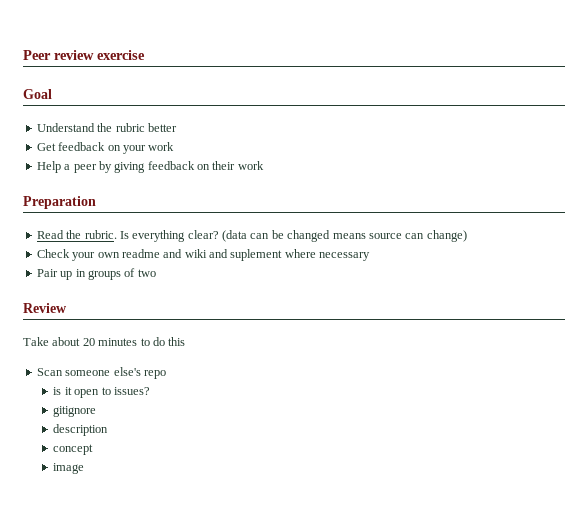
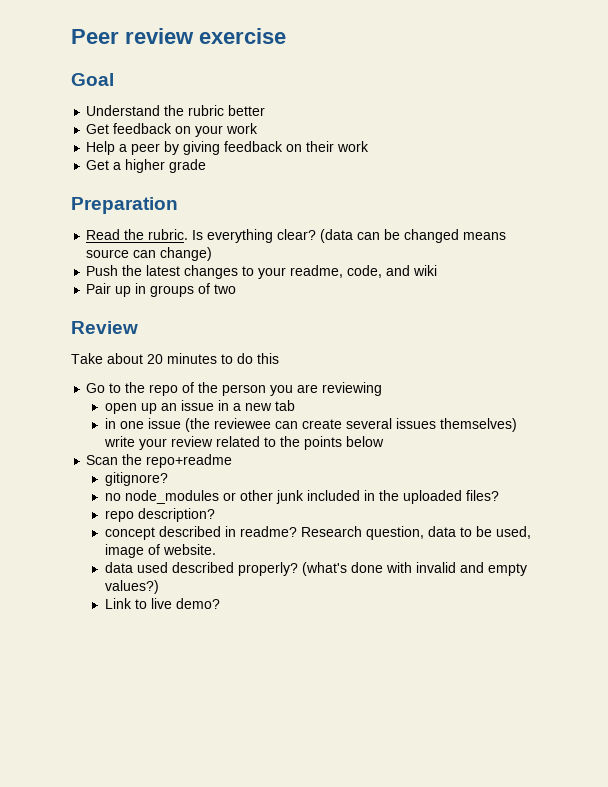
+ Get a higher grade
- Check your own readme and wiki and suplement where necessary
+ Push the latest changes to your readme, code, and wiki
- Scan someone else's repo
- is it open to issues?
- gitignore
- description
- concept
- image
+ Go to the repo of the person you are reviewing
+ open up an issue in a new tab
+ in one issue (the reviewee can create several issues themselves) write your review related to the points below
+ Scan the repo+readme
+ gitignore?
+ no node_modules or other junk included in the uploaded files?
+ repo description?
+ concept described in readme? Research question, data to be used, image of website.
+ data used described properly? (what's done with invalid and empty values?)
+ Link to live demo?

